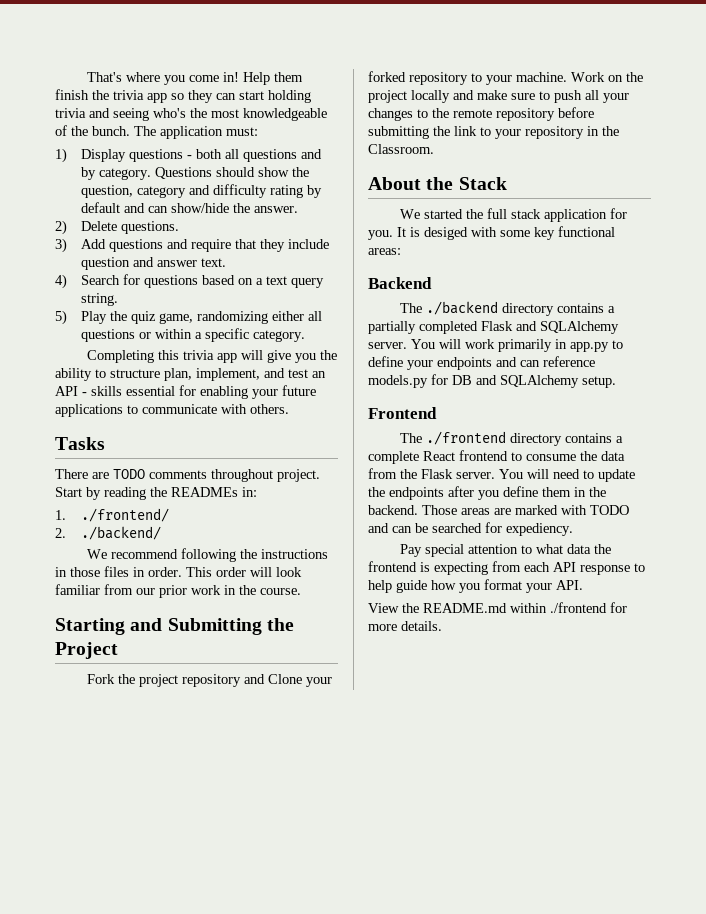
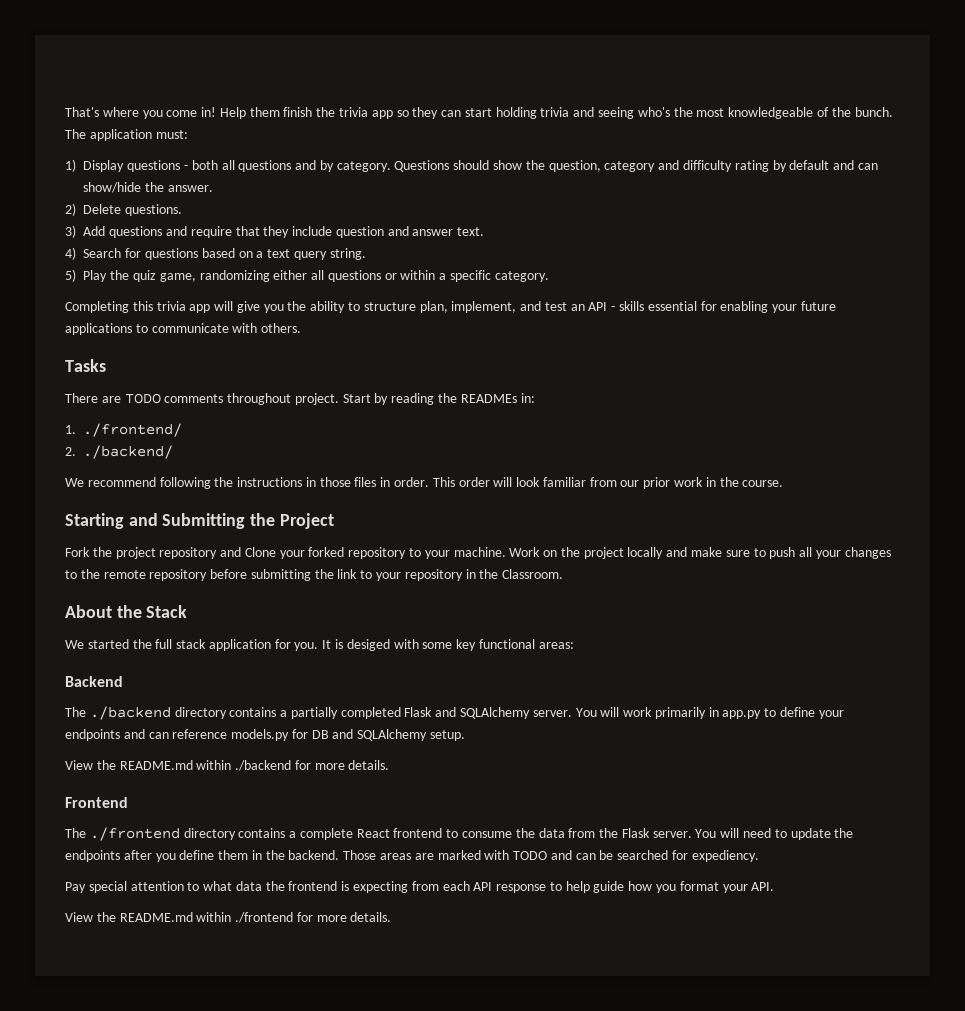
+ View the README.md within ./backend for more details.

